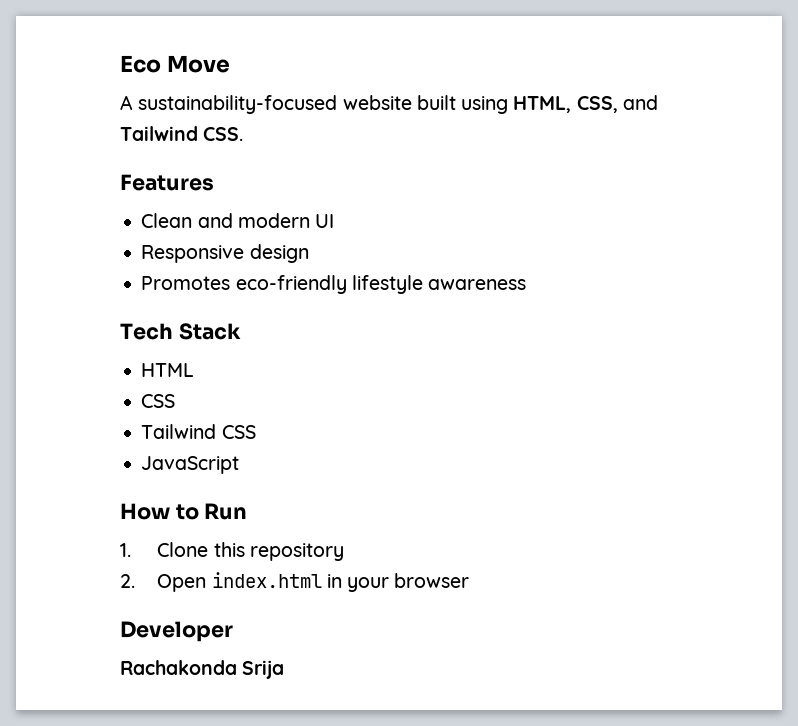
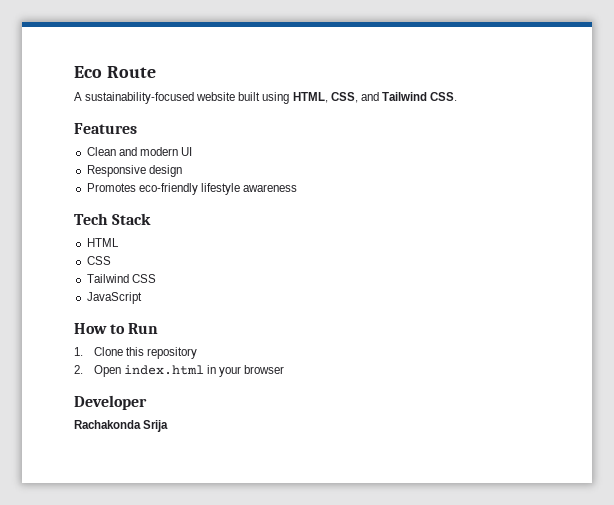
- Eco Move
+ Eco Route

